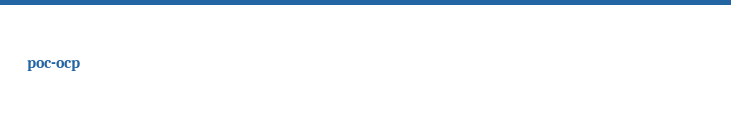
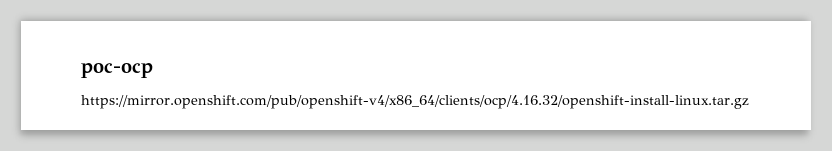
+ https://mirror.openshift.com/pub/openshift-v4/x86_64/clients/ocp/4.16.32/openshift-install-linux.tar.gz

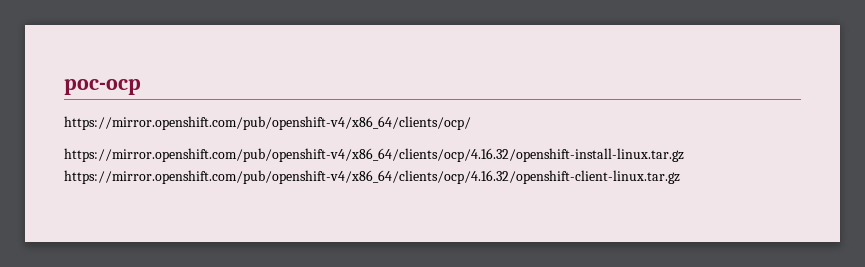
+ https://mirror.openshift.com/pub/openshift-v4/x86_64/clients/ocp/
- https://mirror.openshift.com/pub/openshift-v4/x86_64/clients/ocp/4.16.32/openshift-install-linux.tar.gz
+ https://mirror.openshift.com/pub/openshift-v4/x86_64/clients/ocp/4.16.32/openshift-install-linux.tar.gz https://mirror.openshift.com/pub/openshift-v4/x86_64/clients/ocp/4.16.32/openshift-client-linux.tar.gz

